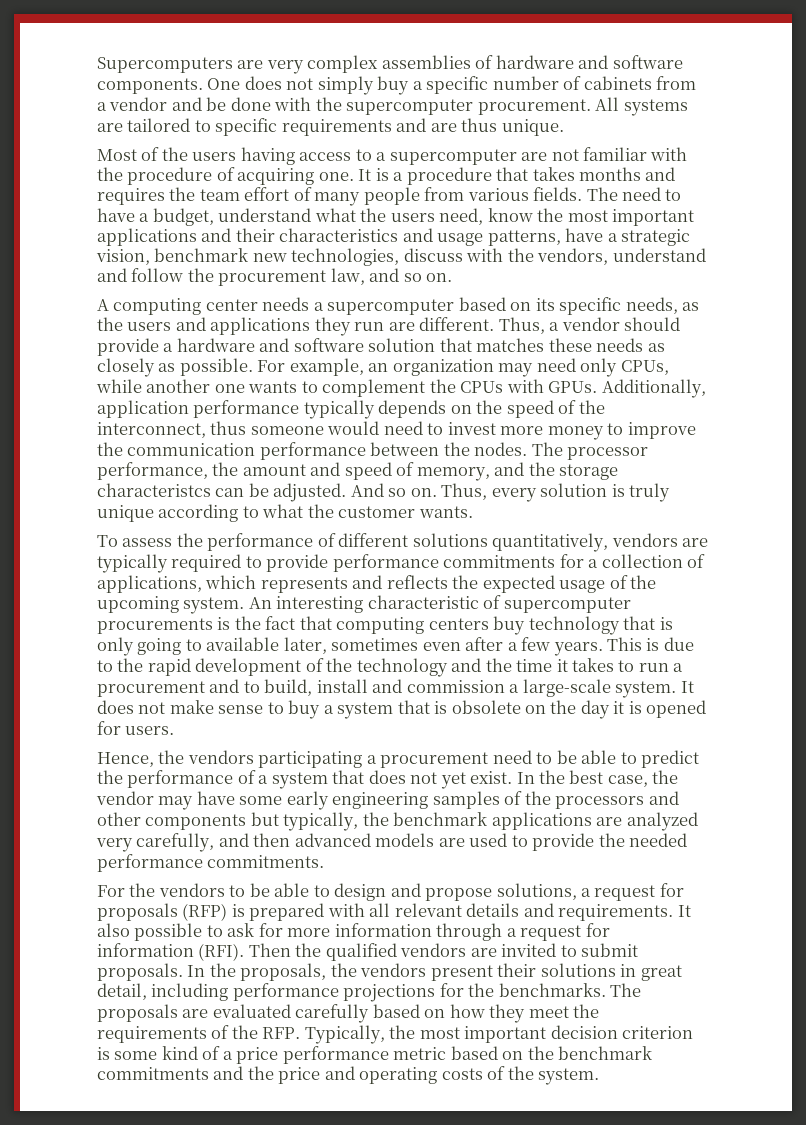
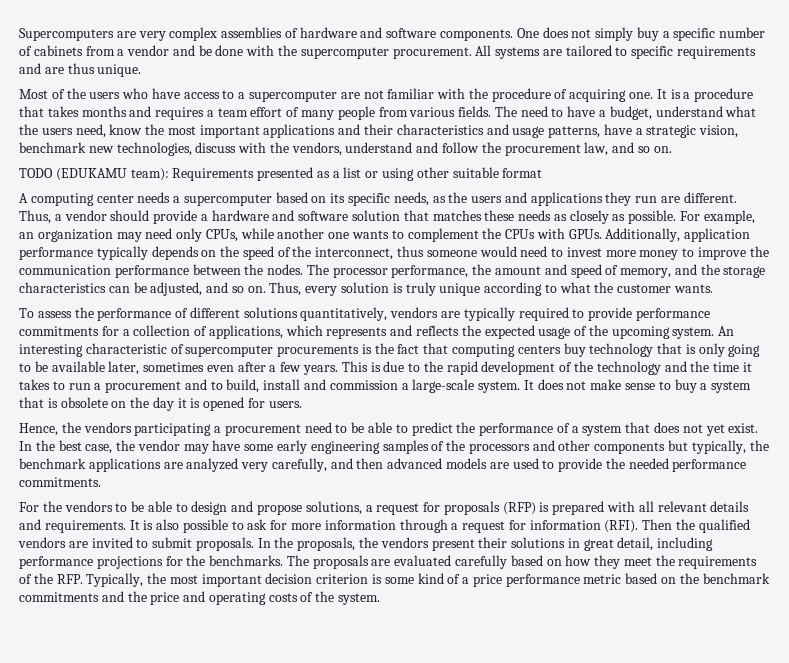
- Most of the users having access to a supercomputer are not familiar with the procedure of acquiring one.
+ Most of the users who have access to a supercomputer are not familiar with the procedure of acquiring one.
- It is a procedure that takes months and requires the team effort of many people from various fields.
+ It is a procedure that takes months and requires a team effort of many people from various fields.
+ TODO (EDUKAMU team): Requirements presented as a list or using other suitable format
- The processor performance, the amount and speed of memory, and the storage characteristcs can be adjusted. And so on.
+ The processor performance, the amount and speed of memory, and the storage characteristics can be adjusted, and so on.
- An interesting characteristic of supercomputer procurements is the fact that computing centers buy technology that is only going to available later, sometimes even after a few years.
+ An interesting characteristic of supercomputer procurements is the fact that computing centers buy technology that is only going to be available later, sometimes even after a few years.
- It also possible to ask for more information through a request for information (RFI).
+ It is also possible to ask for more information through a request for information (RFI).

